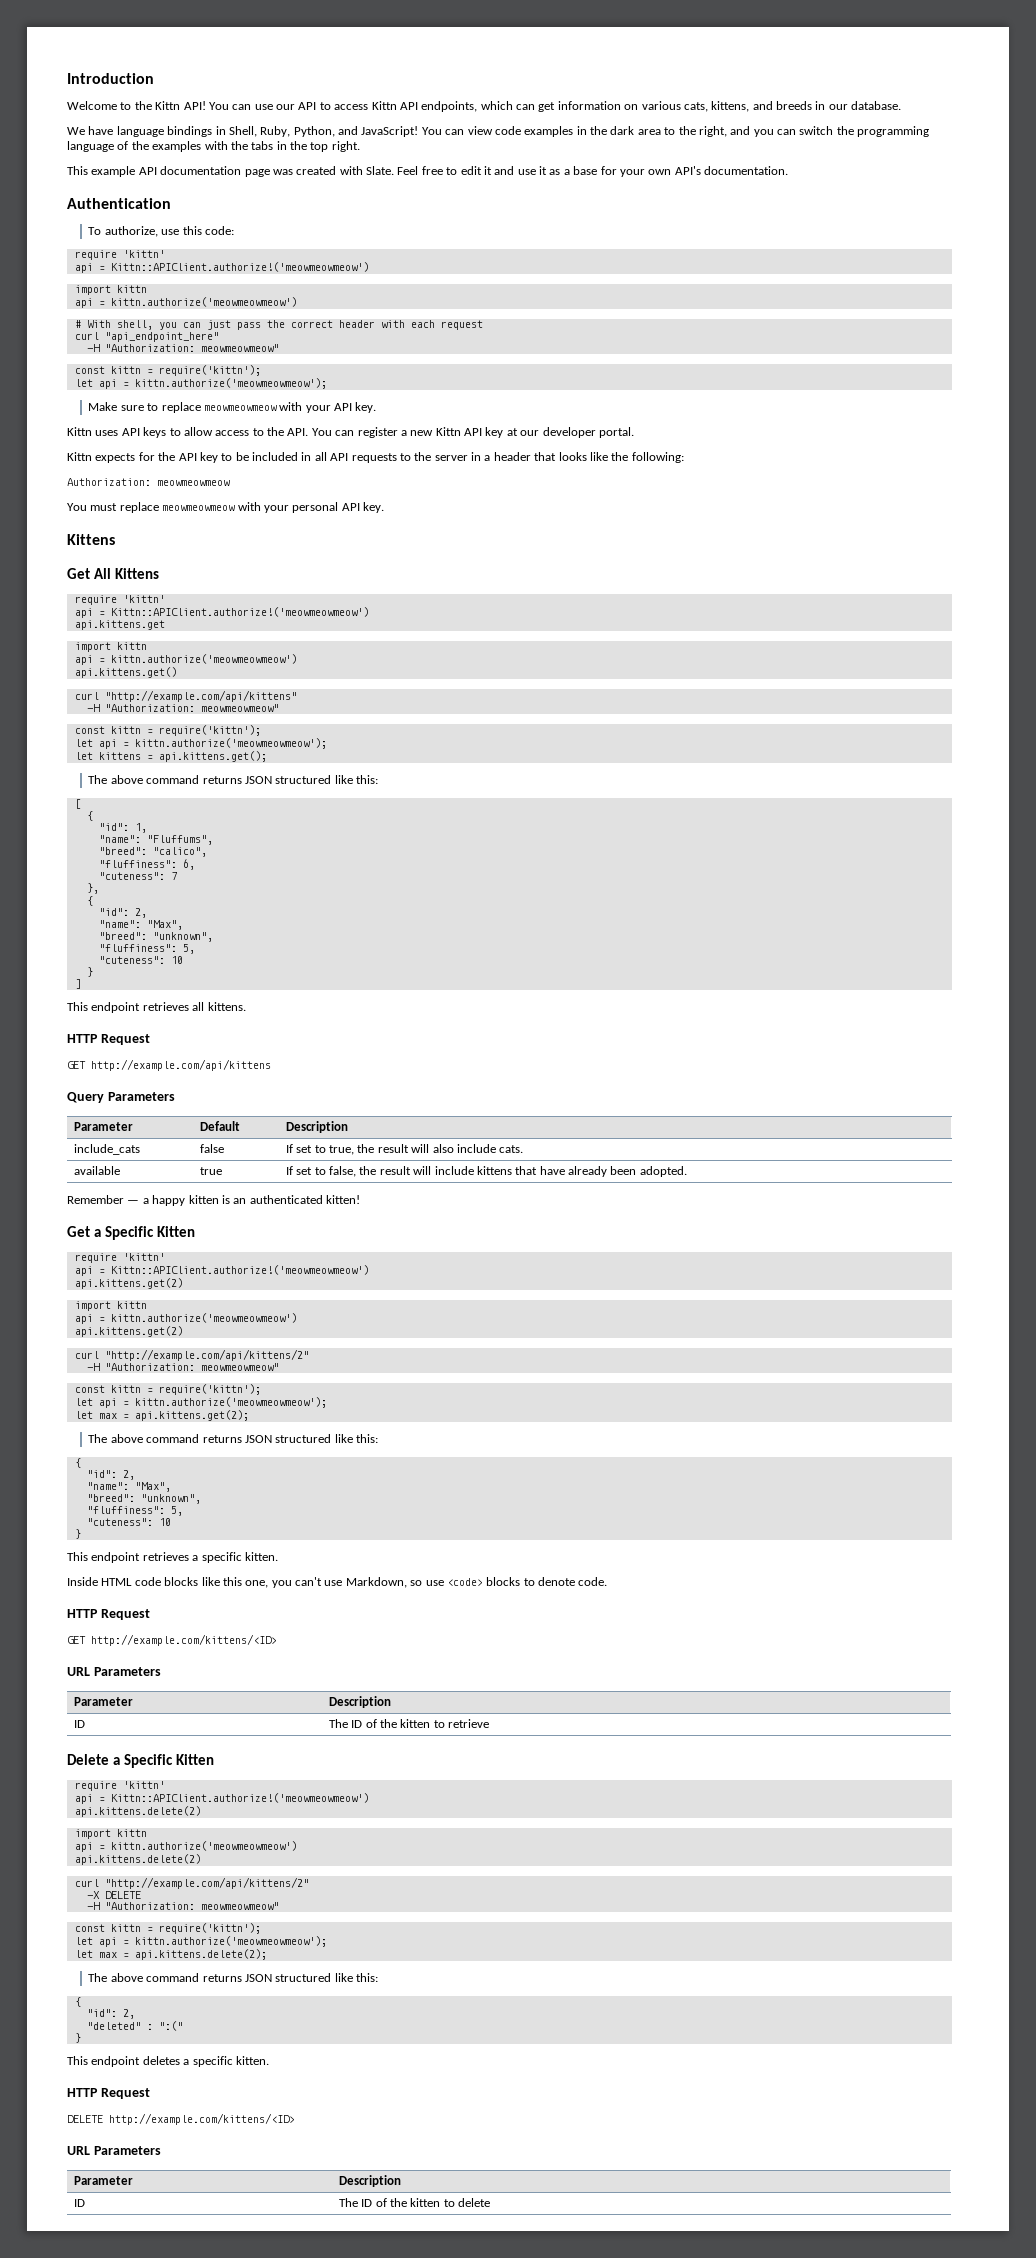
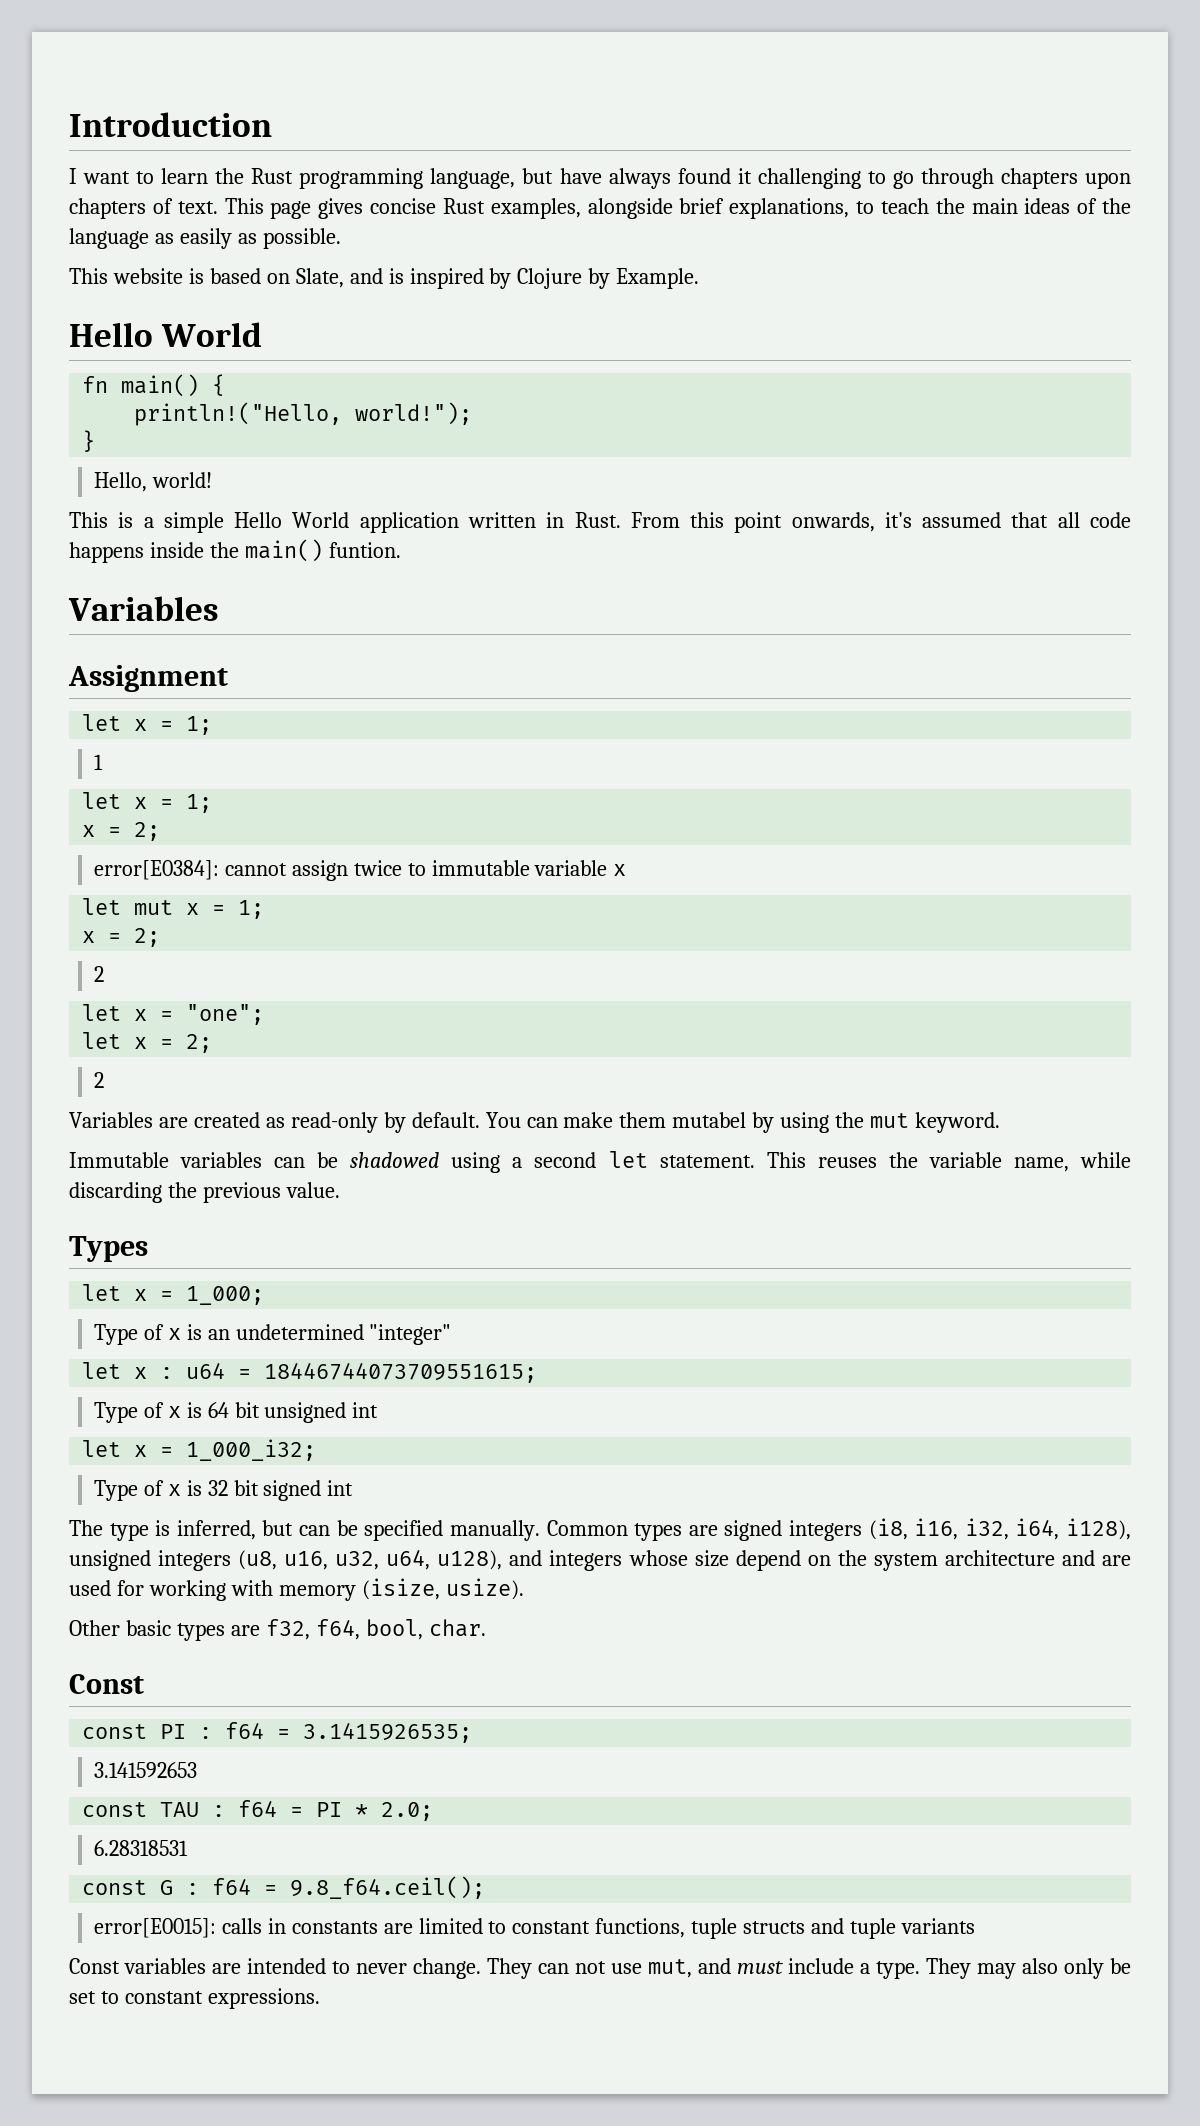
- Welcome to the Kittn API! You can use our API to access Kittn API endpoints, which can get information on various cats, kittens, and breeds in our database.
- We have language bindings in Shell, Ruby, Python, and JavaScript! You can view code examples in the dark area to the right, and you can switch the programming language of the examples with the tabs in the top right.
- This example API documentation page was created with Slate. Feel free to edit it and use it as a base for your own API's documentation.
- Authentication
- To authorize, use this code:
- require 'kittn'
- api = Kittn::APIClient.authorize!('meowmeowmeow')
- import kittn
- api = kittn.authorize('meowmeowmeow')
- # With shell, you can just pass the correct header with each request
- curl "api_endpoint_here"
- -H "Authorization: meowmeowmeow"
- const kittn = require('kittn');
- let api = kittn.authorize('meowmeowmeow');
- Make sure to replace meowmeowmeow with your API key.
- Kittn uses API keys to allow access to the API. You can register a new Kittn API key at our developer portal.
- Kittn expects for the API key to be included in all API requests to the server in a header that looks like the following:
- Authorization: meowmeowmeow
- You must replace meowmeowmeow with your personal API key.
- Kittens
- Get All Kittens
- require 'kittn'
- api = Kittn::APIClient.authorize!('meowmeowmeow')
- api.kittens.get
- import kittn
- api = kittn.authorize('meowmeowmeow')
- api.kittens.get()
- curl "http://example.com/api/kittens"
- -H "Authorization: meowmeowmeow"
- const kittn = require('kittn');
- let api = kittn.authorize('meowmeowmeow');
- let kittens = api.kittens.get();
- The above command returns JSON structured like this:
- [
- {
- "id": 1,
- "name": "Fluffums",
- "breed": "calico",
- "fluffiness": 6,
- "cuteness": 7
- },
- {
- "id": 2,
- "name": "Max",
- "breed": "unknown",
- "fluffiness": 5,
- "cuteness": 10
+ I want to learn the Rust programming language, but have always found it challenging to go through chapters upon chapters of text. This page gives concise Rust examples, alongside brief explanations, to teach the main ideas of the language as easily as possible.
+ This website is based on Slate, and is inspired by Clojure by Example.
+ Hello World
+ fn main() {
+ println!("Hello, world!");
  }
- ]
- This endpoint retrieves all kittens.
- HTTP Request
- GET http://example.com/api/kittens
- Query Parameters
- Parameter | Default | Description
- include_cats | false | If set to true, the result will also include cats.
- available | true | If set to false, the result will include kittens that have already been adopted.
- Remember — a happy kitten is an authenticated kitten!
- Get a Specific Kitten
- require 'kittn'
- api = Kittn::APIClient.authorize!('meowmeowmeow')
- api.kittens.get(2)
- import kittn
- api = kittn.authorize('meowmeowmeow')
- api.kittens.get(2)
- curl "http://example.com/api/kittens/2"
- -H "Authorization: meowmeowmeow"
- const kittn = require('kittn');
- let api = kittn.authorize('meowmeowmeow');
- let max = api.kittens.get(2);
- The above command returns JSON structured like this:
- {
- "id": 2,
- "name": "Max",
- "breed": "unknown",
- "fluffiness": 5,
- "cuteness": 10
- }
- This endpoint retrieves a specific kitten.
- Inside HTML code blocks like this one, you can't use Markdown, so use <code> blocks to denote code.
- HTTP Request
- GET http://example.com/kittens/<ID>
- URL Parameters
- Parameter | Description
- ID | The ID of the kitten to retrieve
- Delete a Specific Kitten
- require 'kittn'
- api = Kittn::APIClient.authorize!('meowmeowmeow')
- api.kittens.delete(2)
- import kittn
- api = kittn.authorize('meowmeowmeow')
- api.kittens.delete(2)
- curl "http://example.com/api/kittens/2"
- -X DELETE
- -H "Authorization: meowmeowmeow"
- const kittn = require('kittn');
- let api = kittn.authorize('meowmeowmeow');
- let max = api.kittens.delete(2);
- The above command returns JSON structured like this:
- {
- "id": 2,
- "deleted" : ":("
- }
- This endpoint deletes a specific kitten.
- HTTP Request
- DELETE http://example.com/kittens/<ID>
- URL Parameters
- Parameter | Description
- ID | The ID of the kitten to delete
+ Hello, world!
+ This is a simple Hello World application written in Rust. From this point onwards, it's assumed that all code happens inside the main() funtion.
+ Variables
+ Assignment
+ let x = 1;
+ 1
+ let x = 1;
+ x = 2;
+ error[E0384]: cannot assign twice to immutable variable x
+ let mut x = 1;
+ x = 2;
+ 2
+ let x = "one";
+ let x = 2;
+ 2
+ Variables are created as read-only by default. You can make them mutabel by using the mut keyword.
+ Immutable variables can be shadowed using a second let statement. This reuses the variable name, while discarding the previous value.
+ Types
+ let x = 1_000;
+ Type of x is an undetermined "integer"
+ let x : u64 = 18446744073709551615;
+ Type of x is 64 bit unsigned int
+ let x = 1_000_i32;
+ Type of x is 32 bit signed int
+ The type is inferred, but can be specified manually. Common types are signed integers (i8, i16, i32, i64, i128), unsigned integers (u8, u16, u32, u64, u128), and integers whose size depend on the system architecture and are used for working with memory (isize, usize).
+ Other basic types are f32, f64, bool, char.
+ Const
+ const PI : f64 = 3.1415926535;
+ 3.141592653
+ const TAU : f64 = PI * 2.0;
+ 6.28318531
+ const G : f64 = 9.8_f64.ceil();
+ error[E0015]: calls in constants are limited to constant functions, tuple structs and tuple variants
+ Const variables are intended to never change. They can not use mut, and must include a type. They may also only be set to constant expressions.

